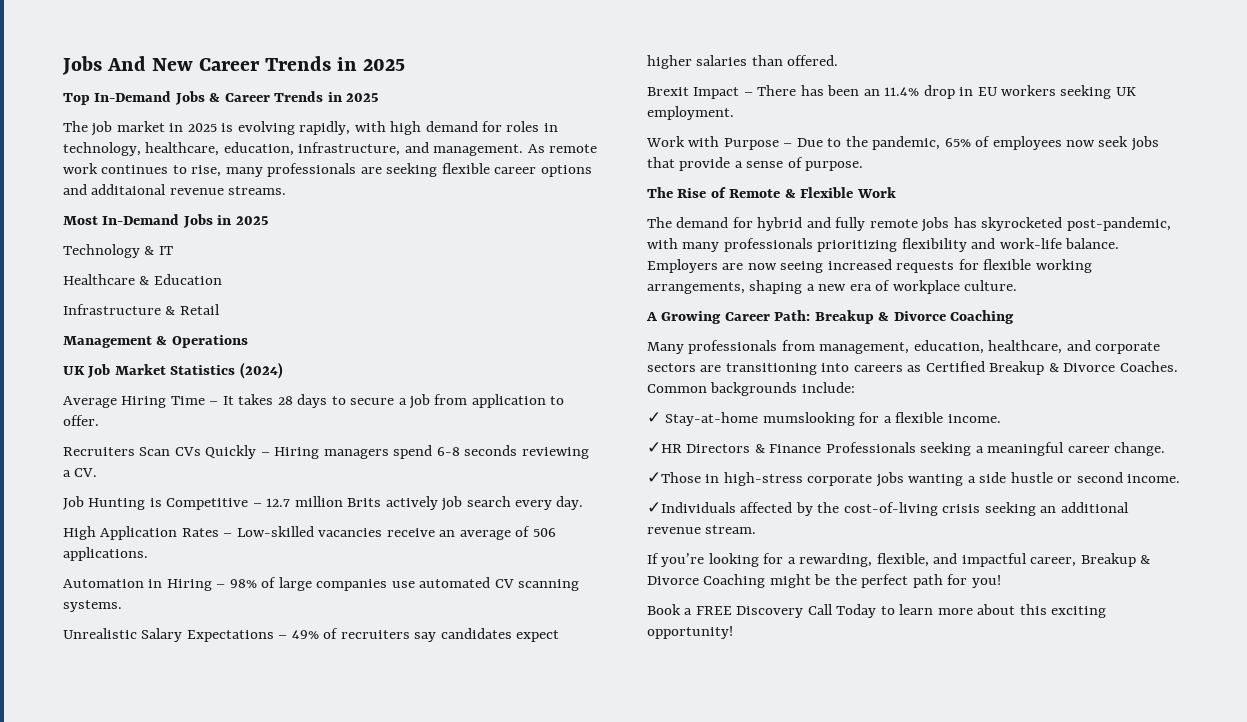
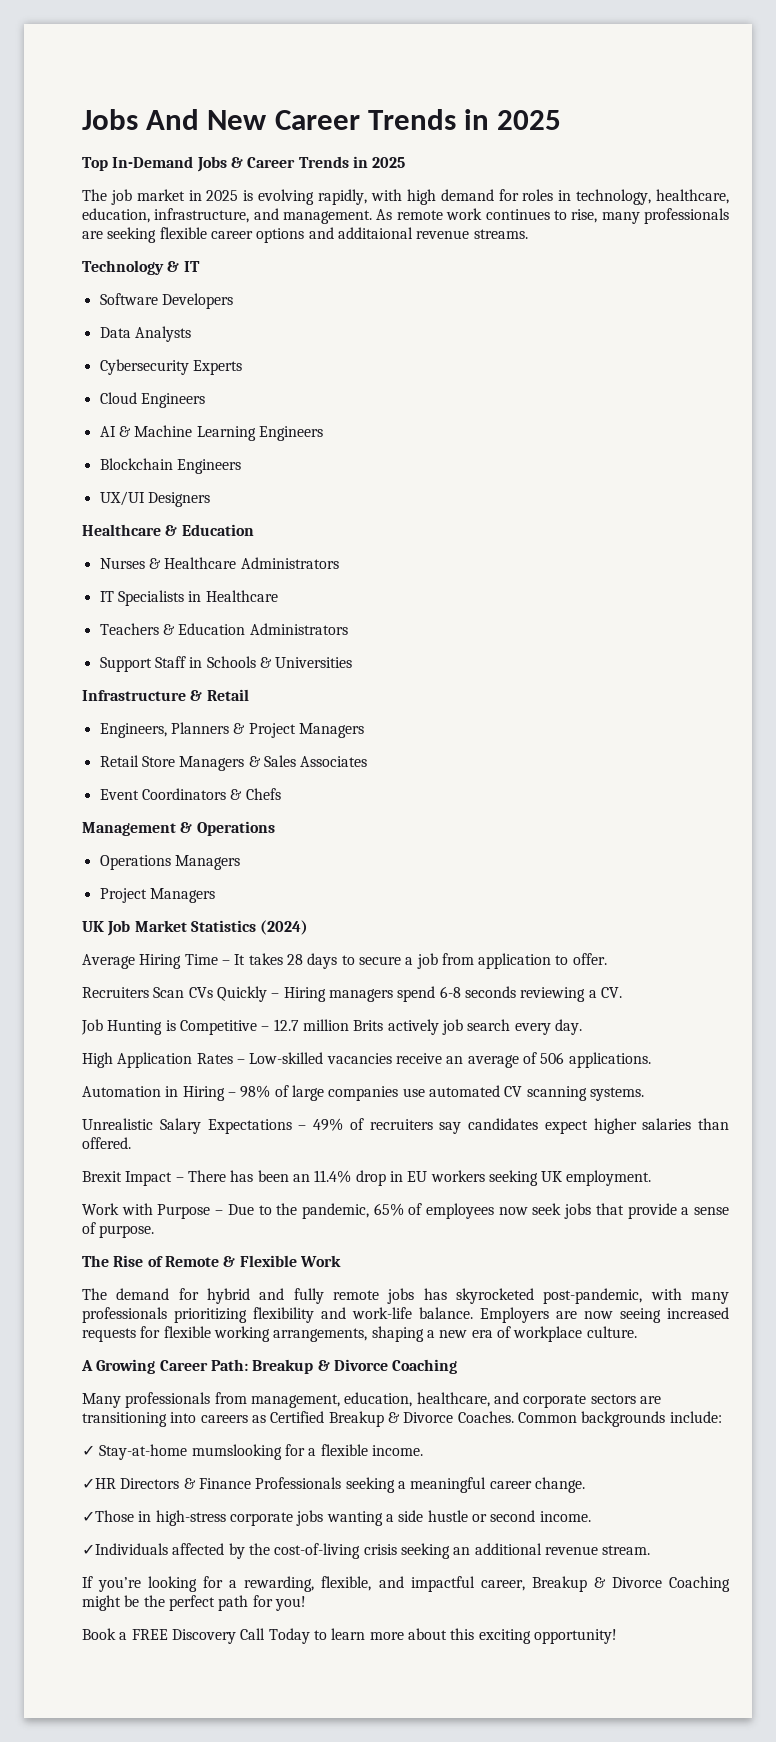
- Most In-Demand Jobs in 2025
  Technology & IT
+ Software Developers
+ Data Analysts
+ Cybersecurity Experts
+ Cloud Engineers
+ AI & Machine Learning Engineers
+ Blockchain Engineers
+ UX/UI Designers
  Healthcare & Education
+ Nurses & Healthcare Administrators
+ IT Specialists in Healthcare
+ Teachers & Education Administrators
+ Support Staff in Schools & Universities
  Infrastructure & Retail
+ Engineers, Planners & Project Managers
+ Retail Store Managers & Sales Associates
+ Event Coordinators & Chefs
+ Operations Managers
+ Project Managers

